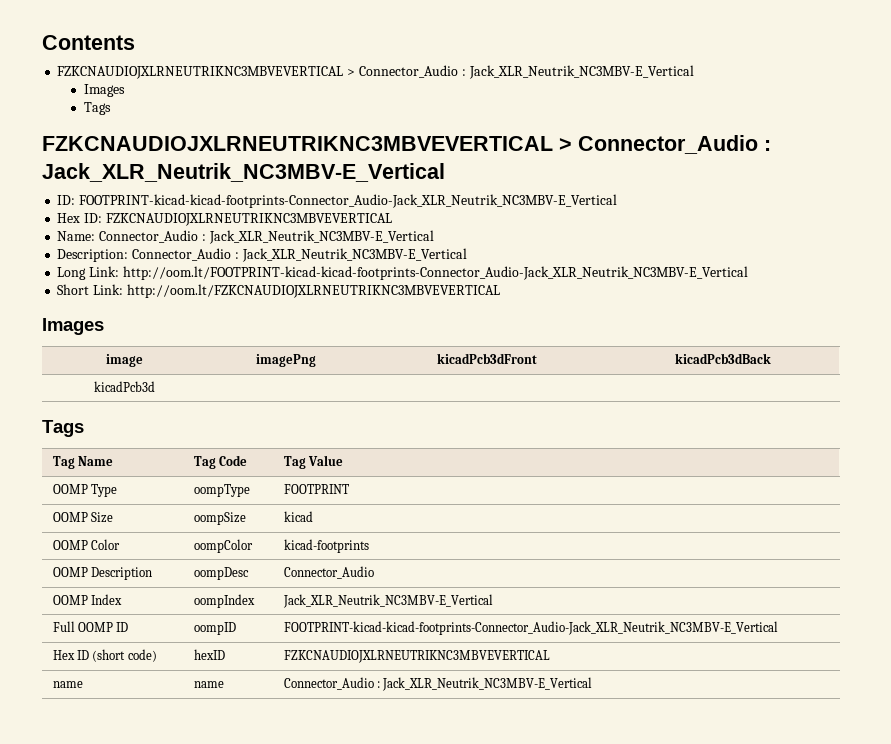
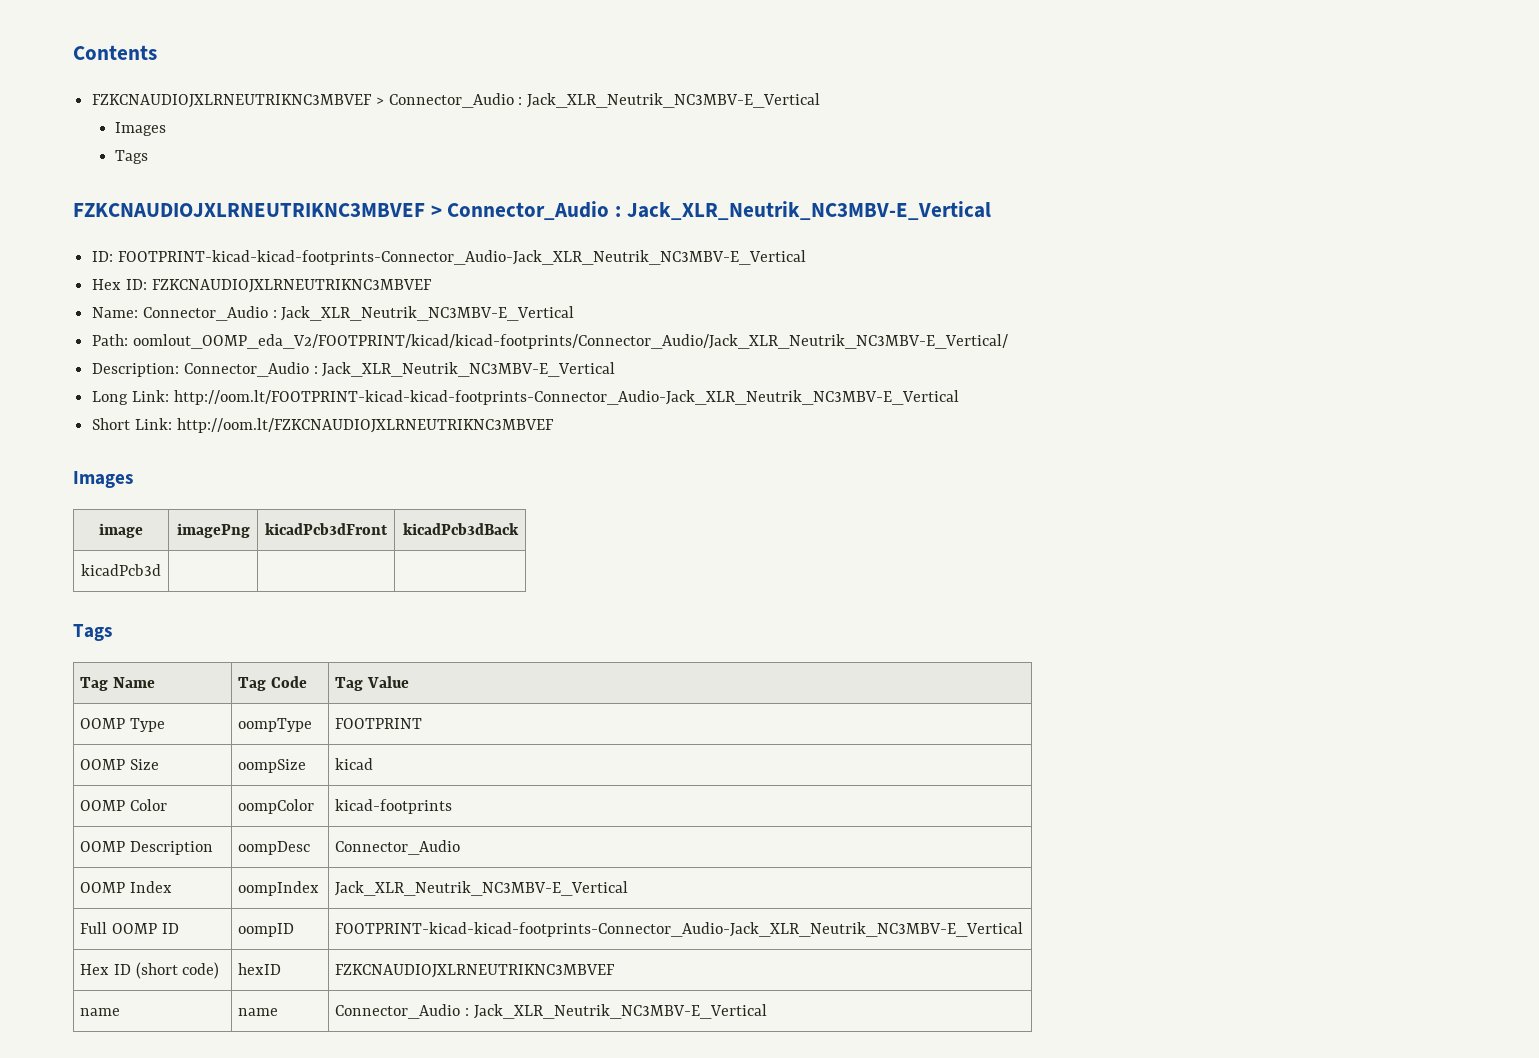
  Contents
- FZKCNAUDIOJXLRNEUTRIKNC3MBVEVERTICAL > Connector_Audio : Jack_XLR_Neutrik_NC3MBV-E_Vertical
+ FZKCNAUDIOJXLRNEUTRIKNC3MBVEF > Connector_Audio : Jack_XLR_Neutrik_NC3MBV-E_Vertical
  Images
  Tags
- FZKCNAUDIOJXLRNEUTRIKNC3MBVEVERTICAL > Connector_Audio : Jack_XLR_Neutrik_NC3MBV-E_Vertical
+ FZKCNAUDIOJXLRNEUTRIKNC3MBVEF > Connector_Audio : Jack_XLR_Neutrik_NC3MBV-E_Vertical
- Hex ID: FZKCNAUDIOJXLRNEUTRIKNC3MBVEVERTICAL
+ Hex ID: FZKCNAUDIOJXLRNEUTRIKNC3MBVEF
+ Path: oomlout_OOMP_eda_V2/FOOTPRINT/kicad/kicad-footprints/Connector_Audio/Jack_XLR_Neutrik_NC3MBV-E_Vertical/
- Short Link: http://oom.lt/FZKCNAUDIOJXLRNEUTRIKNC3MBVEVERTICAL
+ Short Link: http://oom.lt/FZKCNAUDIOJXLRNEUTRIKNC3MBVEF
- Hex ID (short code) | hexID | FZKCNAUDIOJXLRNEUTRIKNC3MBVEVERTICAL
+ Hex ID (short code) | hexID | FZKCNAUDIOJXLRNEUTRIKNC3MBVEF

